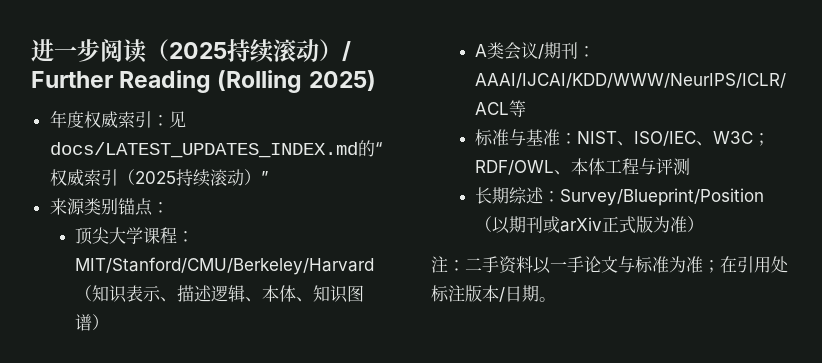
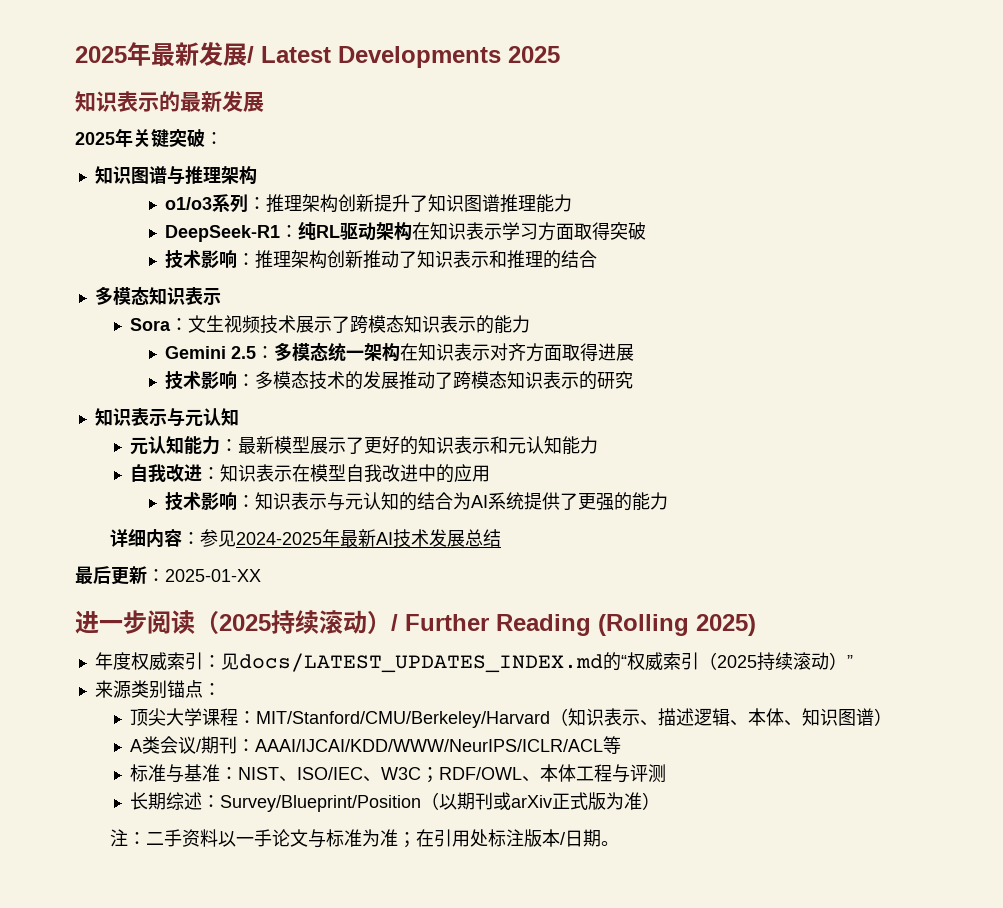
+ 2025年最新发展/ Latest Developments 2025
+ 知识表示的最新发展
+ 2025年关键突破：
+ 知识图谱与推理架构
+ o1/o3系列：推理架构创新提升了知识图谱推理能力
+ DeepSeek-R1：纯RL驱动架构在知识表示学习方面取得突破
+ 技术影响：推理架构创新推动了知识表示和推理的结合
+ 多模态知识表示
+ Sora：文生视频技术展示了跨模态知识表示的能力
+ Gemini 2.5：多模态统一架构在知识表示对齐方面取得进展
+ 技术影响：多模态技术的发展推动了跨模态知识表示的研究
+ 知识表示与元认知
+ 元认知能力：最新模型展示了更好的知识表示和元认知能力
+ 自我改进：知识表示在模型自我改进中的应用
+ 技术影响：知识表示与元认知的结合为AI系统提供了更强的能力
+ 详细内容：参见2024-2025年最新AI技术发展总结
+ 最后更新：2025-01-XX

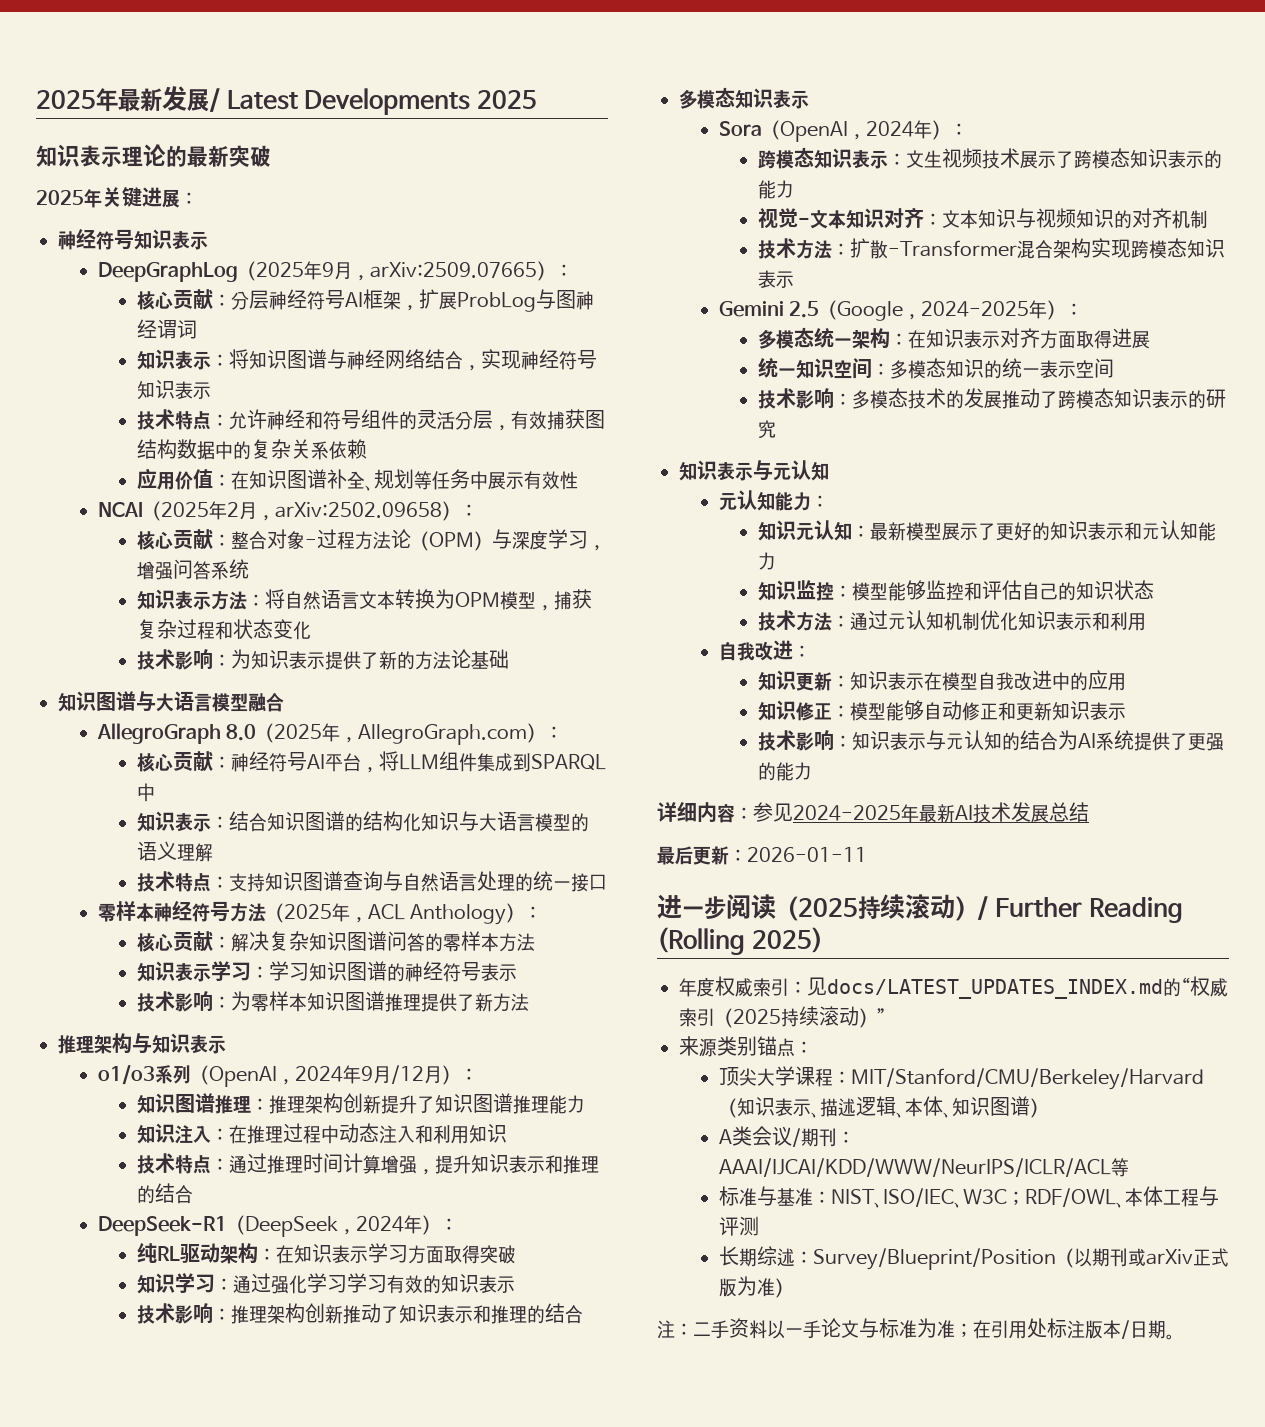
- 知识表示的最新发展
+ 知识表示理论的最新突破
- 2025年关键突破：
- 知识图谱与推理架构
- o1/o3系列：推理架构创新提升了知识图谱推理能力
+ 2025年关键进展：
+ 神经符号知识表示
+ DeepGraphLog（2025年9月，arXiv:2509.07665）：
+ 核心贡献：分层神经符号AI框架，扩展ProbLog与图神经谓词
+ 知识表示：将知识图谱与神经网络结合，实现神经符号知识表示
+ 技术特点：允许神经和符号组件的灵活分层，有效捕获图结构数据中的复杂关系依赖
+ 应用价值：在知识图谱补全、规划等任务中展示有效性
+ NCAI（2025年2月，arXiv:2502.09658）：
+ 核心贡献：整合对象-过程方法论（OPM）与深度学习，增强问答系统
+ 知识表示方法：将自然语言文本转换为OPM模型，捕获复杂过程和状态变化
+ 技术影响：为知识表示提供了新的方法论基础
+ 知识图谱与大语言模型融合
+ AllegroGraph 8.0（2025年，AllegroGraph.com）：
+ 核心贡献：神经符号AI平台，将LLM组件集成到SPARQL中
+ 知识表示：结合知识图谱的结构化知识与大语言模型的语义理解
+ 技术特点：支持知识图谱查询与自然语言处理的统一接口
+ 零样本神经符号方法（2025年，ACL Anthology）：
+ 核心贡献：解决复杂知识图谱问答的零样本方法
+ 知识表示学习：学习知识图谱的神经符号表示
+ 技术影响：为零样本知识图谱推理提供了新方法
+ 推理架构与知识表示
+ o1/o3系列（OpenAI，2024年9月/12月）：
+ 知识图谱推理：推理架构创新提升了知识图谱推理能力
- DeepSeek-R1：纯RL驱动架构在知识表示学习方面取得突破
+ 知识注入：在推理过程中动态注入和利用知识
+ 技术特点：通过推理时间计算增强，提升知识表示和推理的结合
+ DeepSeek-R1（DeepSeek，2024年）：
+ 纯RL驱动架构：在知识表示学习方面取得突破
+ 知识学习：通过强化学习学习有效的知识表示
- Sora：文生视频技术展示了跨模态知识表示的能力
+ Sora（OpenAI，2024年）：
+ 跨模态知识表示：文生视频技术展示了跨模态知识表示的能力
- Gemini 2.5：多模态统一架构在知识表示对齐方面取得进展
+ 视觉-文本知识对齐：文本知识与视频知识的对齐机制
+ 技术方法：扩散-Transformer混合架构实现跨模态知识表示
+ Gemini 2.5（Google，2024-2025年）：
+ 多模态统一架构：在知识表示对齐方面取得进展
+ 统一知识空间：多模态知识的统一表示空间
- 元认知能力：最新模型展示了更好的知识表示和元认知能力
+ 元认知能力：
+ 知识元认知：最新模型展示了更好的知识表示和元认知能力
+ 知识监控：模型能够监控和评估自己的知识状态
+ 技术方法：通过元认知机制优化知识表示和利用
- 自我改进：知识表示在模型自我改进中的应用
+ 自我改进：
+ 知识更新：知识表示在模型自我改进中的应用
+ 知识修正：模型能够自动修正和更新知识表示
- 最后更新：2025-01-XX
+ 最后更新：2026-01-11

